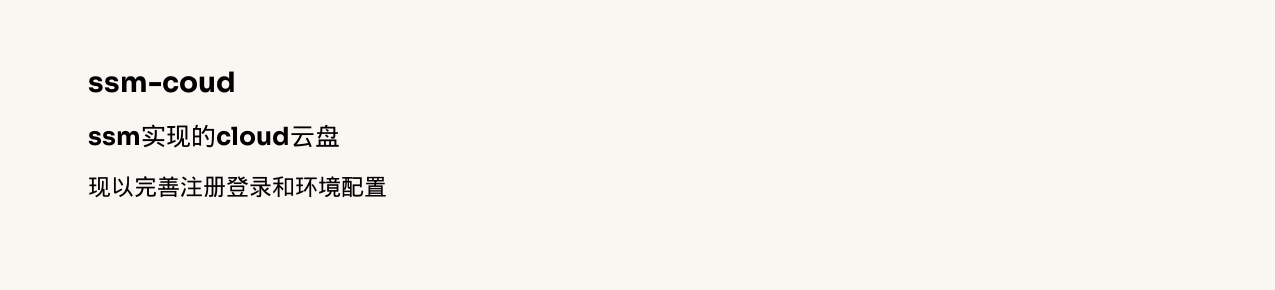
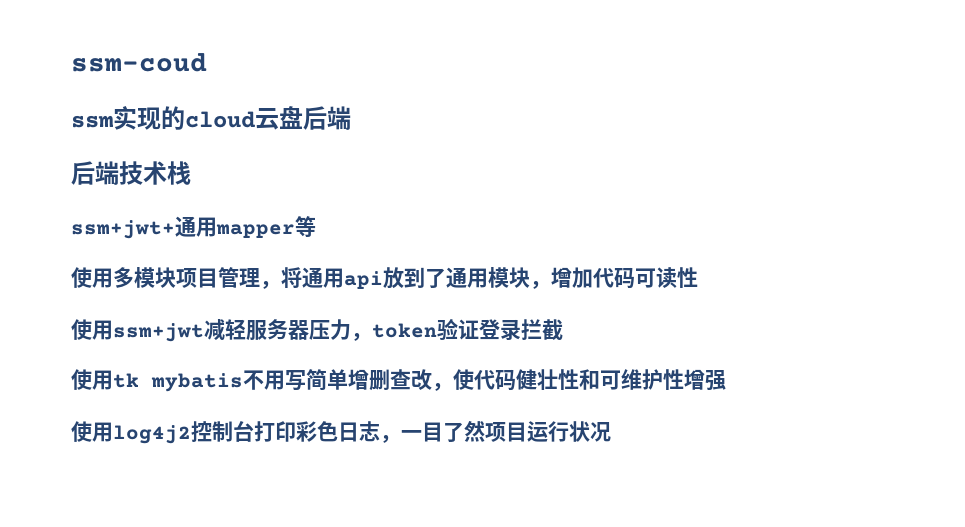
- ssm实现的cloud云盘
- 现以完善注册登录和环境配置
+ ssm实现的cloud云盘后端
+ 后端技术栈
+ ssm+jwt+通用mapper等
+ 使用多模块项目管理，将通用api放到了通用模块，增加代码可读性
+ 使用ssm+jwt减轻服务器压力，token验证登录拦截
+ 使用tk mybatis不用写简单增删查改，使代码健壮性和可维护性增强
+ 使用log4j2控制台打印彩色日志，一目了然项目运行状况

